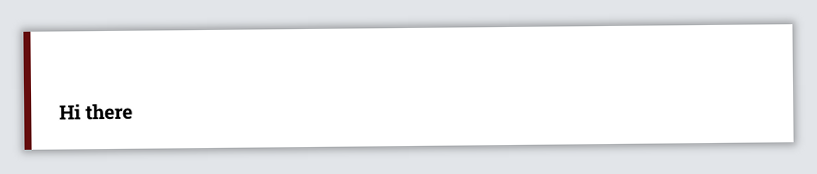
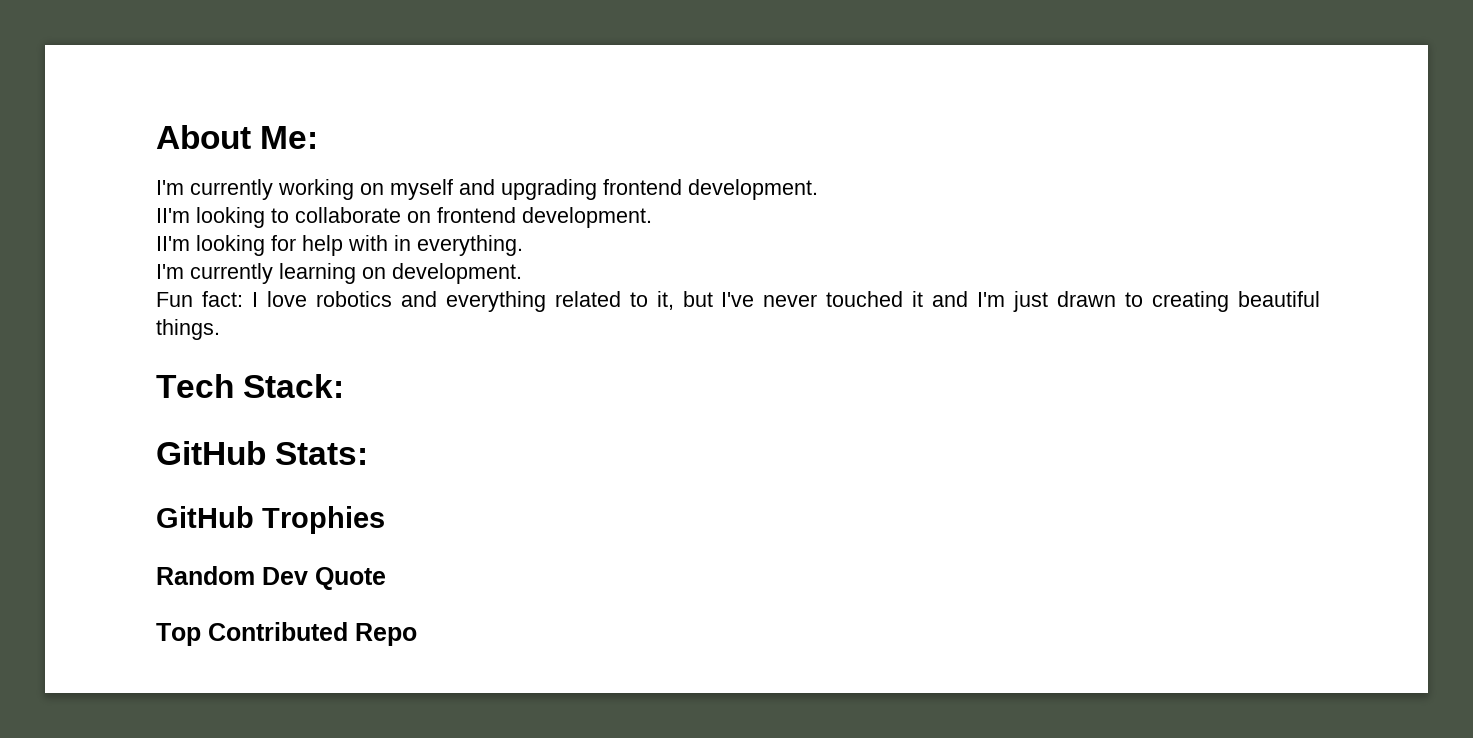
- Hi there
+ About Me:
+ I'm currently working on myself and upgrading frontend development.
+ II'm looking to collaborate on frontend development.
+ II'm looking for help with in everything.
+ I'm currently learning on development.
+ Fun fact: I love robotics and everything related to it, but I've never touched it and I'm just drawn to creating beautiful things.
+ Tech Stack:
+ GitHub Stats:
+ GitHub Trophies
+ Random Dev Quote
+ Top Contributed Repo

